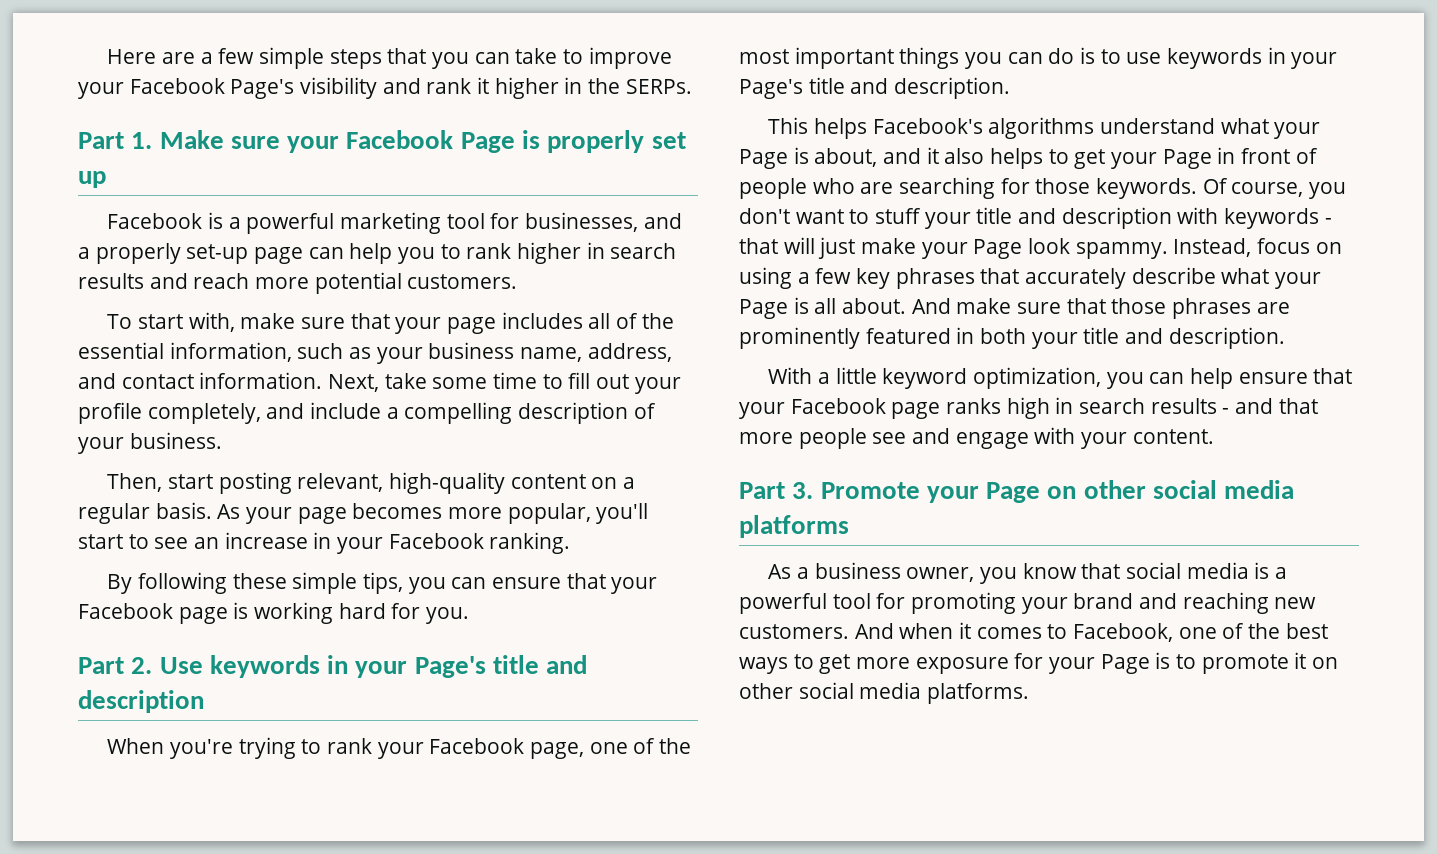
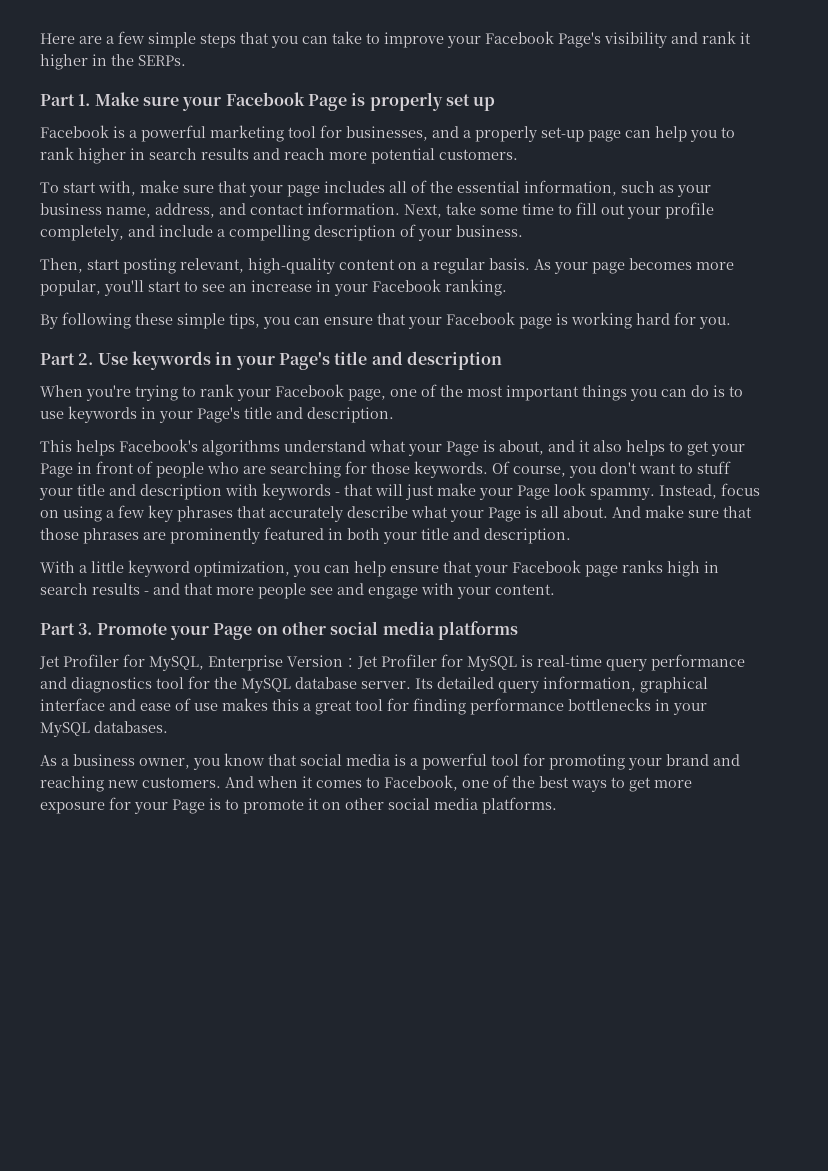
+ Jet Profiler for MySQL, Enterprise Version：Jet Profiler for MySQL is real-time query performance and diagnostics tool for the MySQL database server. Its detailed query information, graphical interface and ease of use makes this a great tool for finding performance bottlenecks in your MySQL databases.

